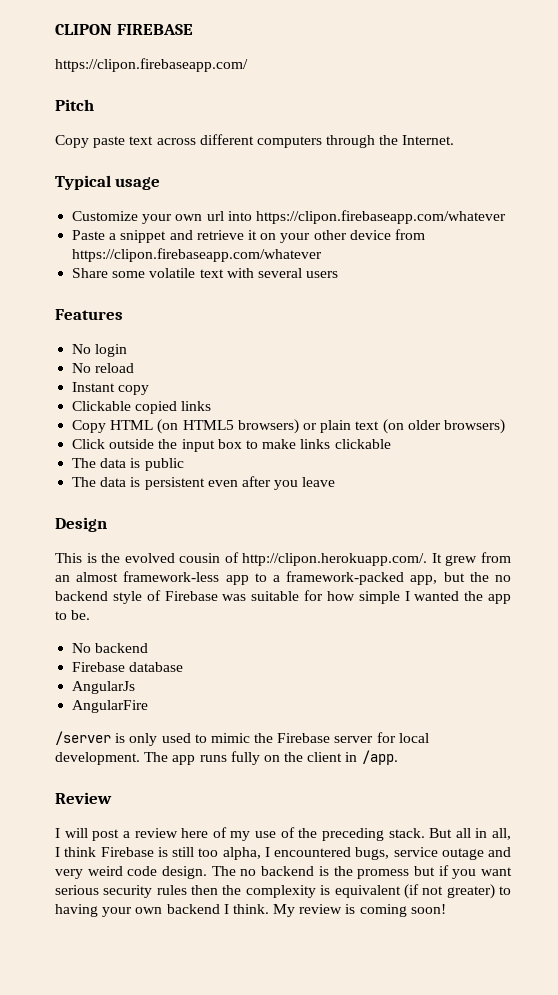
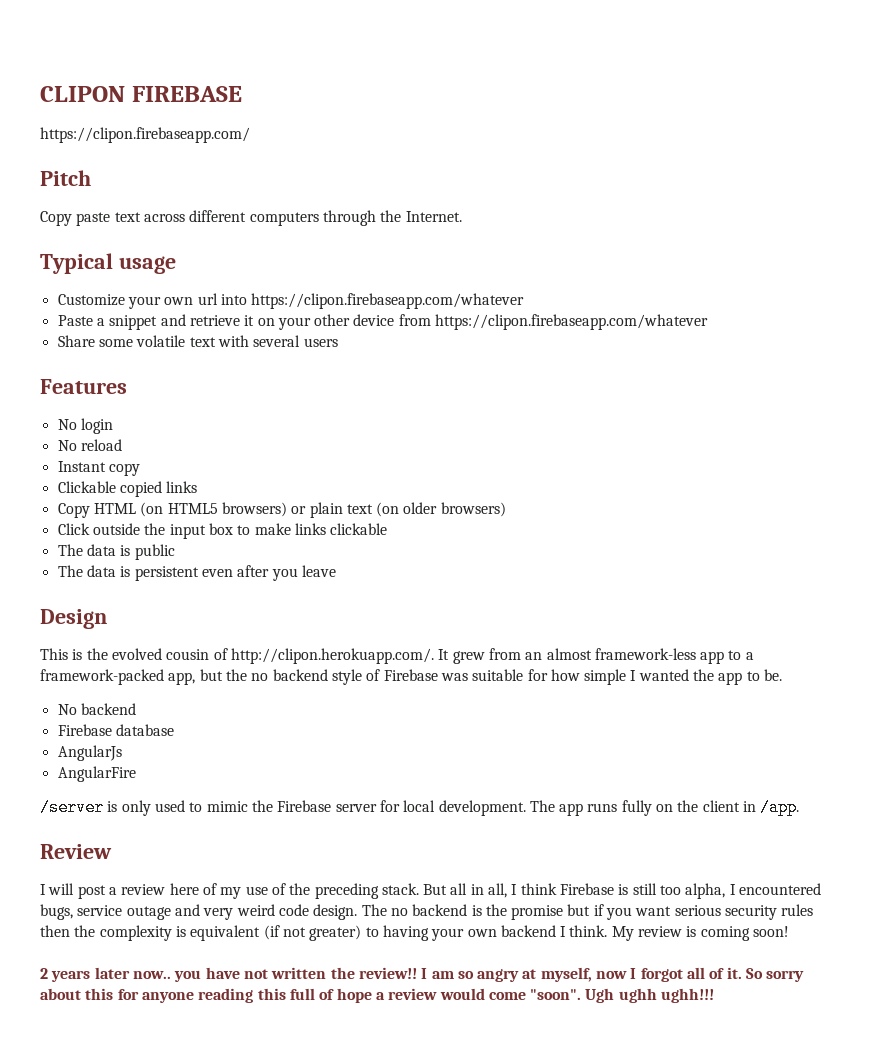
- The no backend is the promess but if you want serious security rules then the complexity is equivalent (if not greater) to having your own backend I think.
+ The no backend is the promise but if you want serious security rules then the complexity is equivalent (if not greater) to having your own backend I think.
+ 2 years later now.. you have not written the review!! I am so angry at myself, now I forgot all of it. So sorry about this for anyone reading this full of hope a review would come "soon". Ugh ughh ughh!!!

